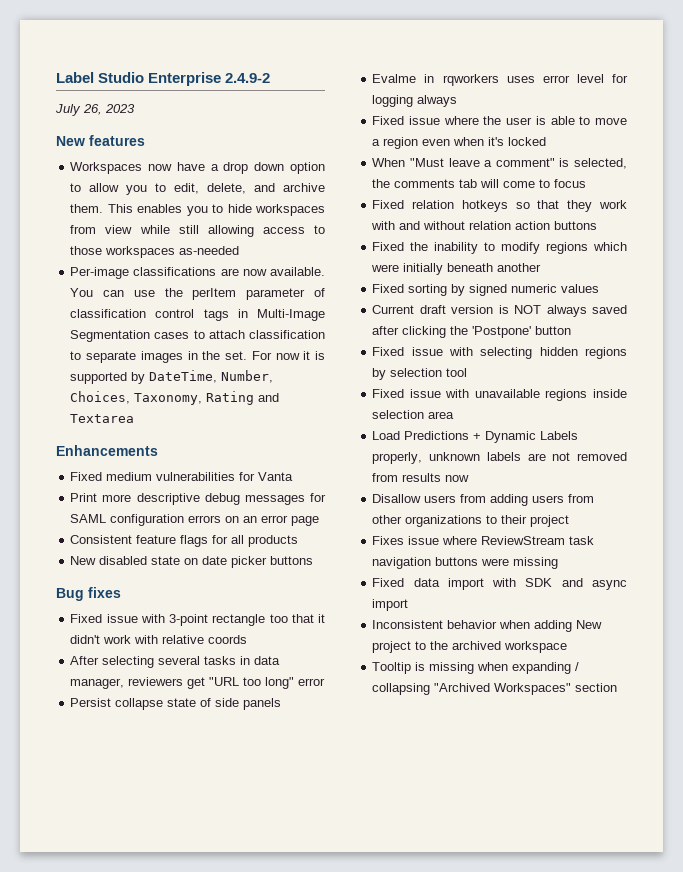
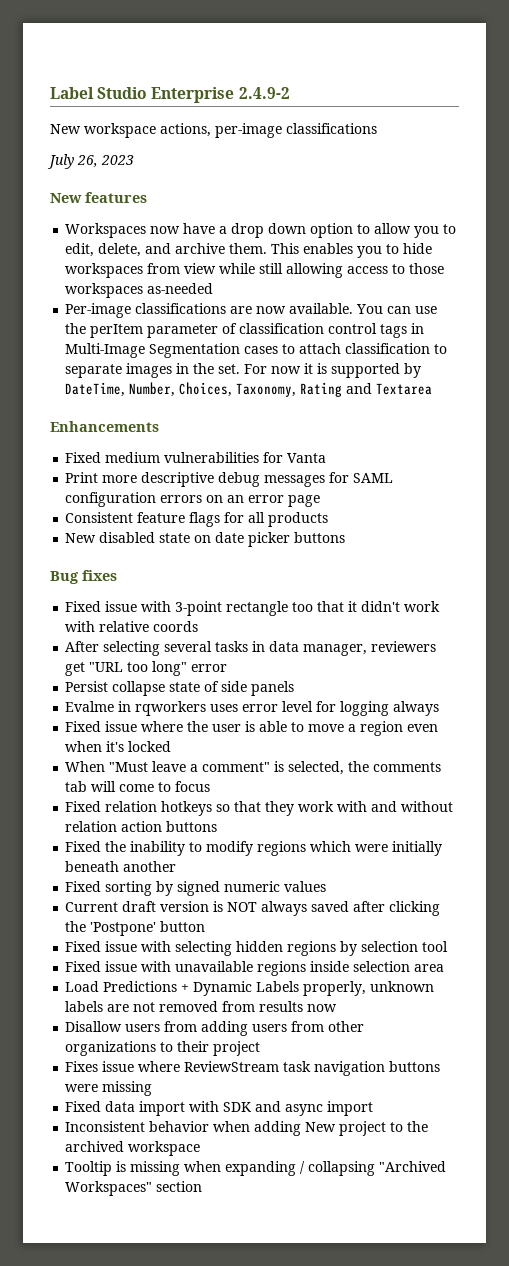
+ New workspace actions, per-image classifications

